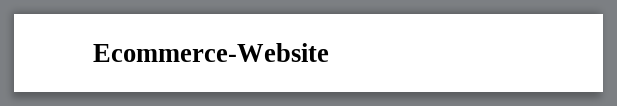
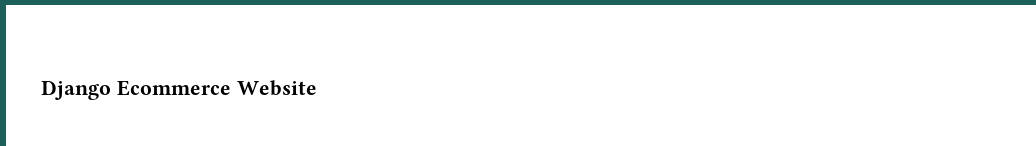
- Ecommerce-Website
+ Django Ecommerce Website

